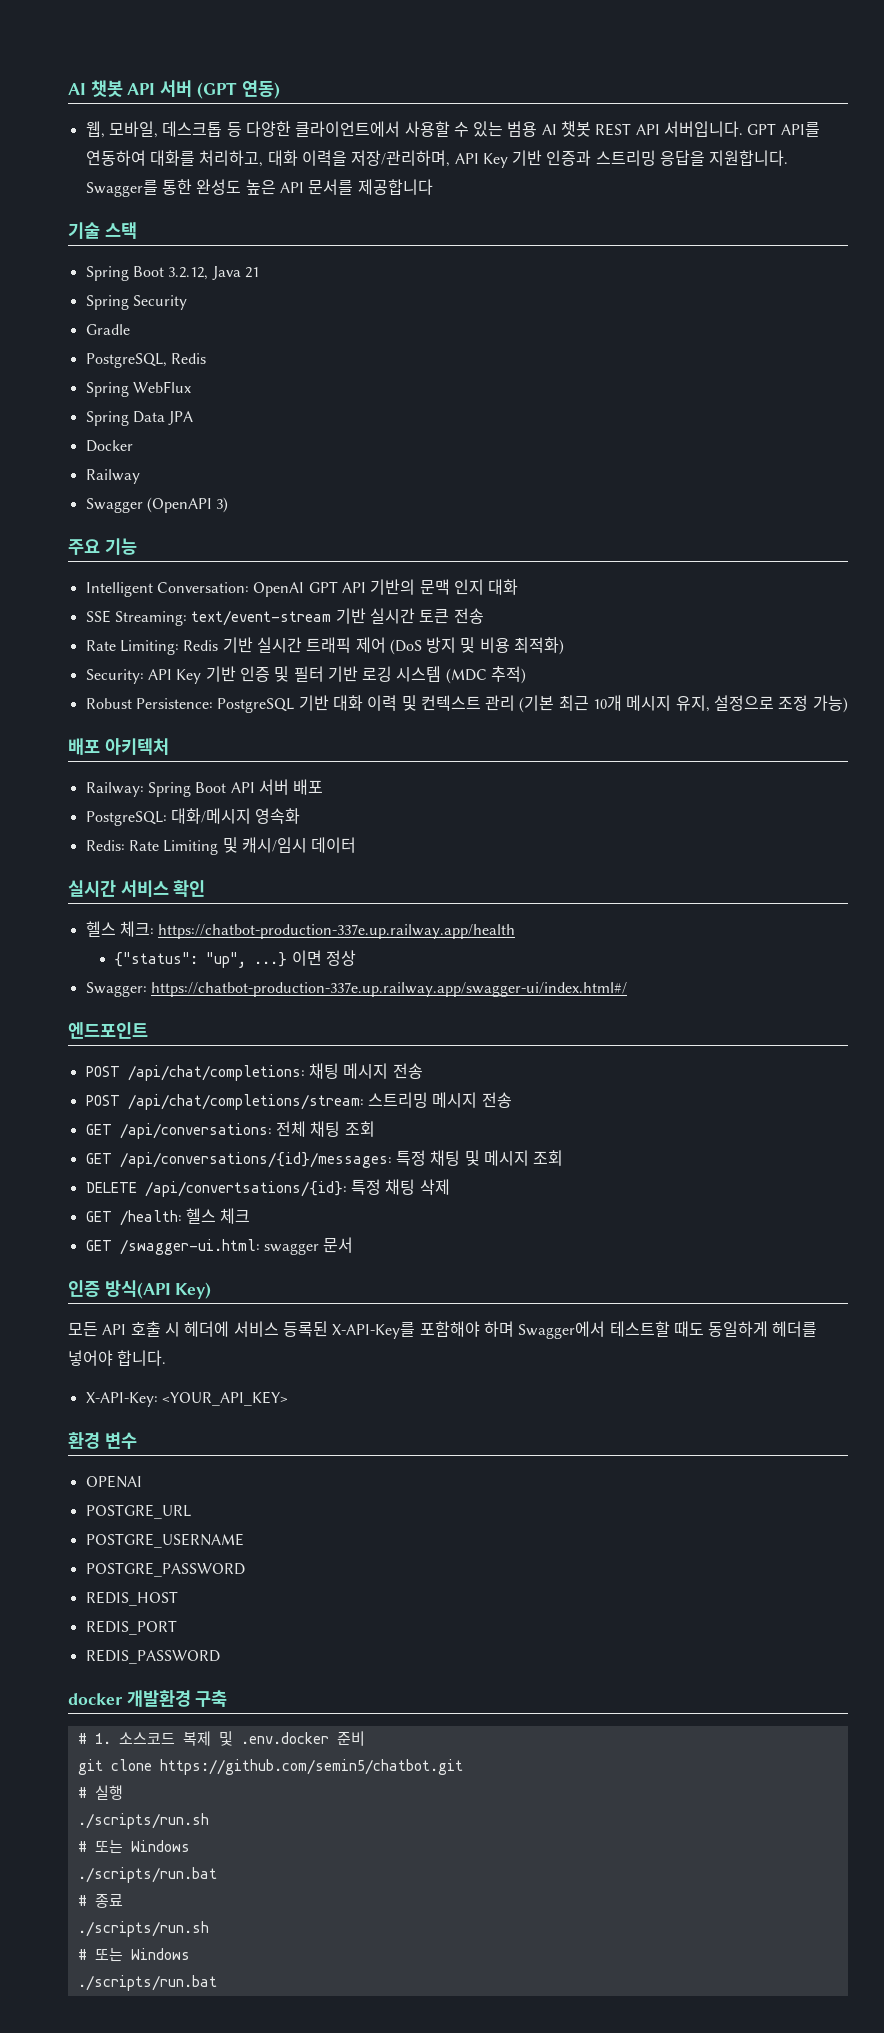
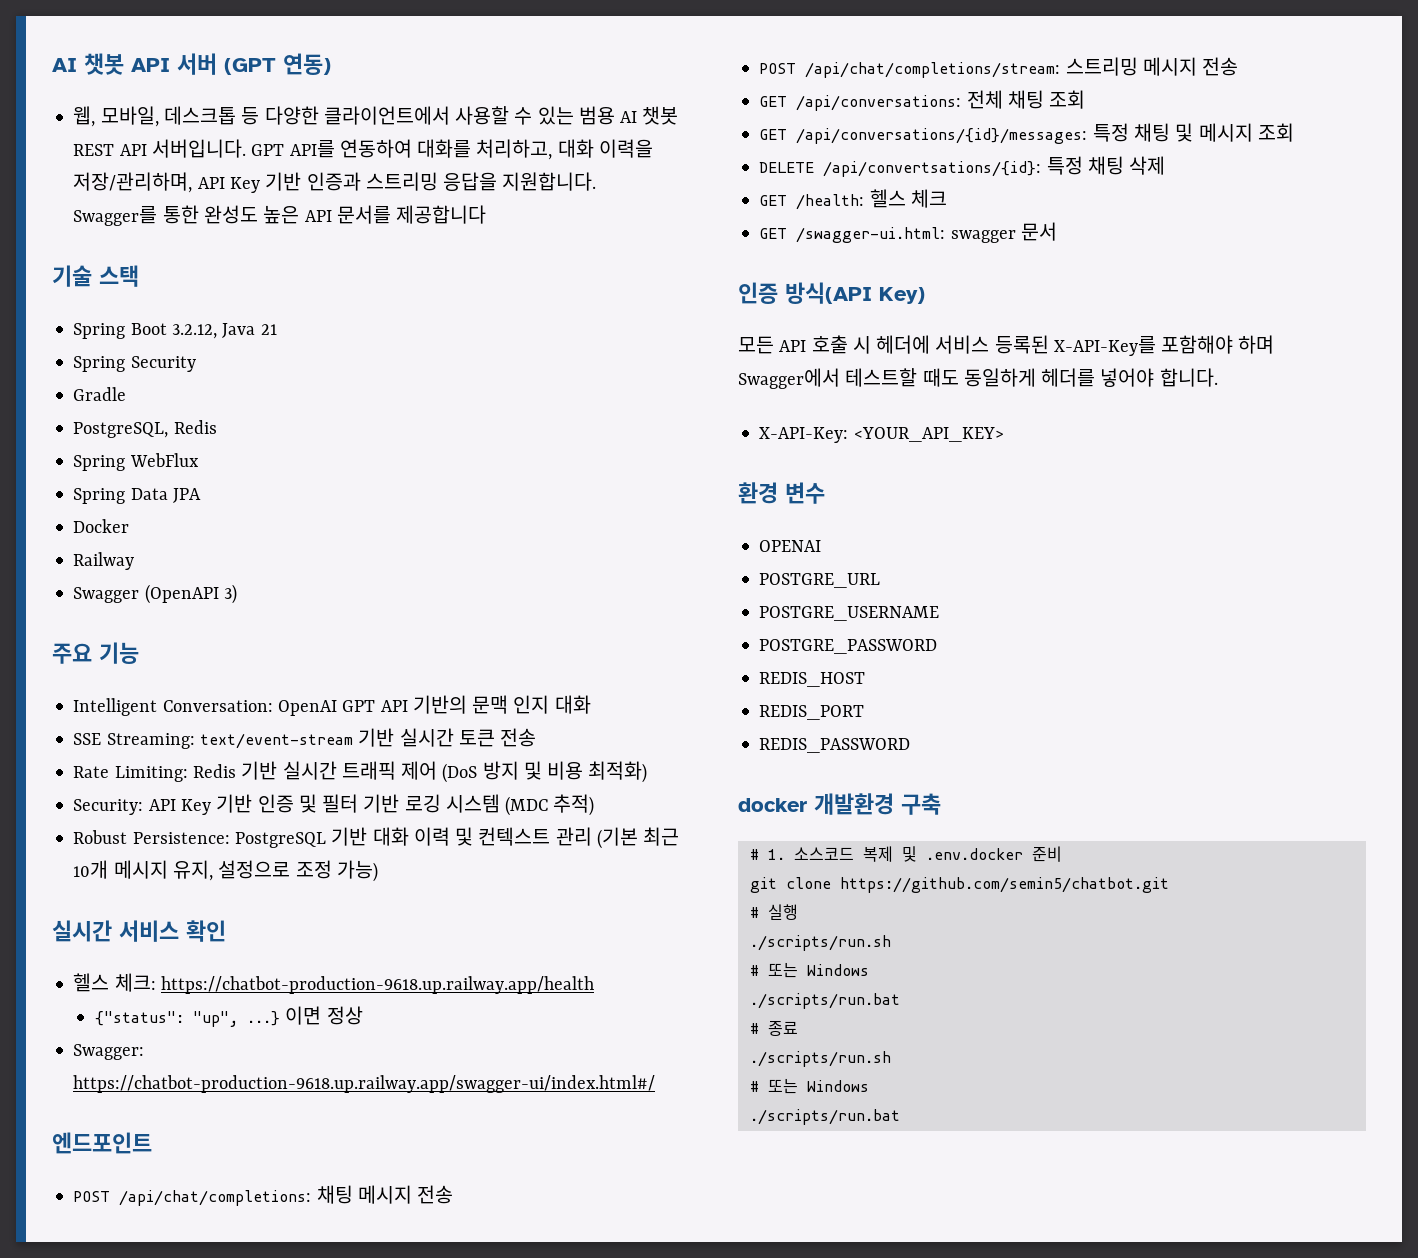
- 배포 아키텍처
- Railway: Spring Boot API 서버 배포
- PostgreSQL: 대화/메시지 영속화
- Redis: Rate Limiting 및 캐시/임시 데이터
- 헬스 체크: https://chatbot-production-337e.up.railway.app/health
+ 헬스 체크: https://chatbot-production-9618.up.railway.app/health
- Swagger: https://chatbot-production-337e.up.railway.app/swagger-ui/index.html#/
+ Swagger: https://chatbot-production-9618.up.railway.app/swagger-ui/index.html#/

